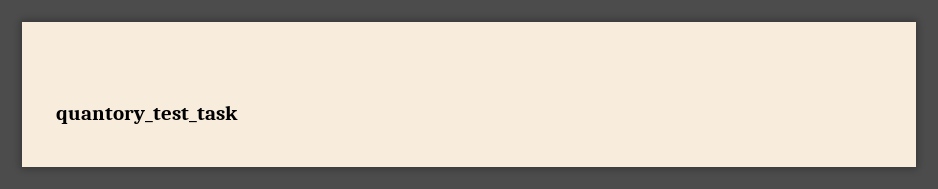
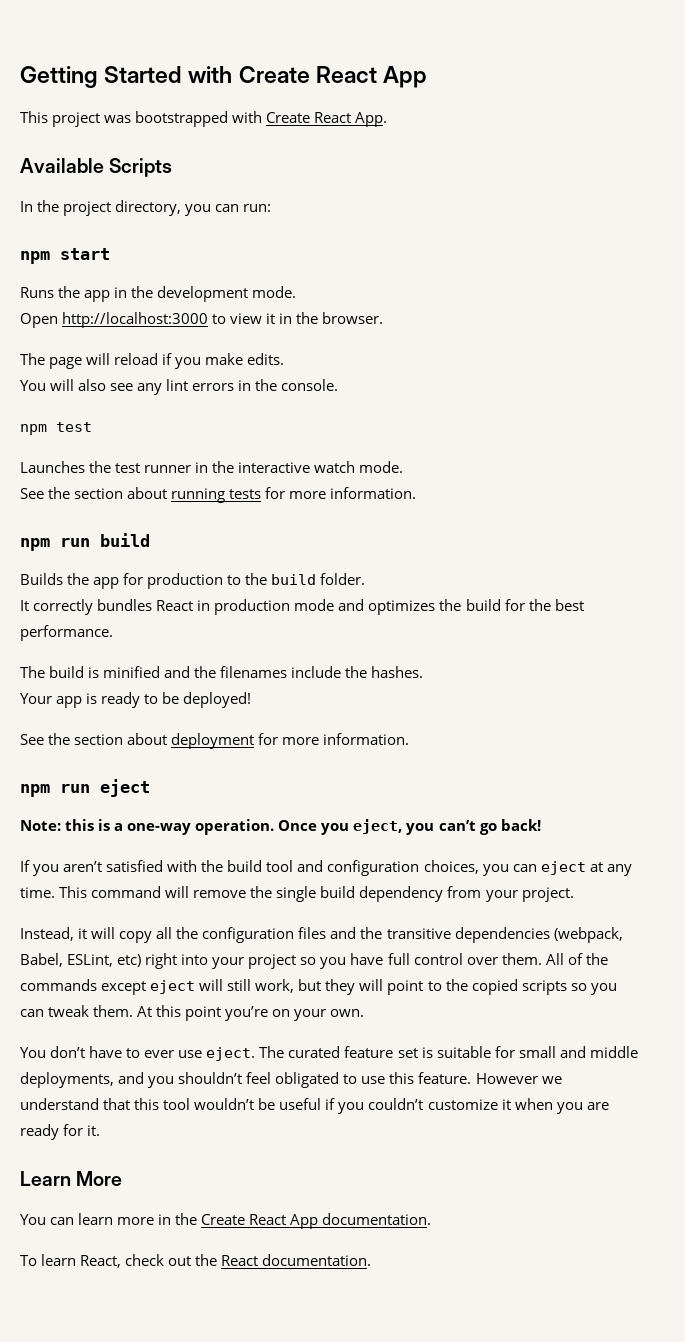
- quantory_test_task
+ Getting Started with Create React App
+ This project was bootstrapped with Create React App.
+ Available Scripts
+ In the project directory, you can run:
+ npm start
+ Runs the app in the development mode.
+ Open http://localhost:3000 to view it in the browser.
+ The page will reload if you make edits.
+ You will also see any lint errors in the console.
+ npm test
+ Launches the test runner in the interactive watch mode.
+ See the section about running tests for more information.
+ npm run build
+ Builds the app for production to the build folder.
+ It correctly bundles React in production mode and optimizes the build for the best performance.
+ The build is minified and the filenames include the hashes.
+ Your app is ready to be deployed!
+ See the section about deployment for more information.
+ npm run eject
+ Note: this is a one-way operation. Once you eject, you can’t go back!
+ If you aren’t satisfied with the build tool and configuration choices, you can eject at any time. This command will remove the single build dependency from your project.
+ Instead, it will copy all the configuration files and the transitive dependencies (webpack, Babel, ESLint, etc) right into your project so you have full control over them. All of the commands except eject will still work, but they will point to the copied scripts so you can tweak them. At this point you’re on your own.
+ You don’t have to ever use eject. The curated feature set is suitable for small and middle deployments, and you shouldn’t feel obligated to use this feature. However we understand that this tool wouldn’t be useful if you couldn’t customize it when you are ready for it.
+ Learn More
+ You can learn more in the Create React App documentation.
+ To learn React, check out the React documentation.

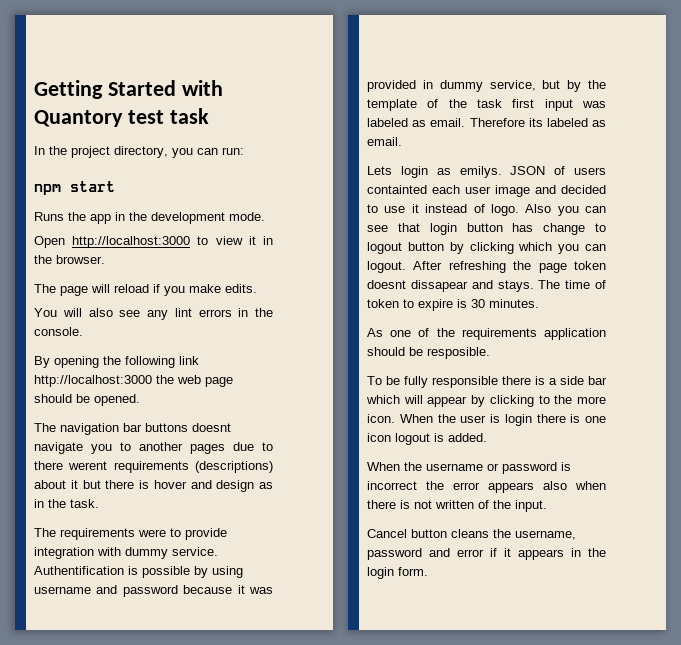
- Getting Started with Create React App
- This project was bootstrapped with Create React App.
- Available Scripts
+ Getting Started with Quantory test task
- npm test
- Launches the test runner in the interactive watch mode.
- See the section about running tests for more information.
- npm run build
- Builds the app for production to the build folder.
- It correctly bundles React in production mode and optimizes the build for the best performance.
- The build is minified and the filenames include the hashes.
- Your app is ready to be deployed!
- See the section about deployment for more information.
- npm run eject
- Note: this is a one-way operation. Once you eject, you can’t go back!
- If you aren’t satisfied with the build tool and configuration choices, you can eject at any time. This command will remove the single build dependency from your project.
- Instead, it will copy all the configuration files and the transitive dependencies (webpack, Babel, ESLint, etc) right into your project so you have full control over them. All of the commands except eject will still work, but they will point to the copied scripts so you can tweak them. At this point you’re on your own.
- You don’t have to ever use eject. The curated feature set is suitable for small and middle deployments, and you shouldn’t feel obligated to use this feature. However we understand that this tool wouldn’t be useful if you couldn’t customize it when you are ready for it.
- Learn More
- You can learn more in the Create React App documentation.
- To learn React, check out the React documentation.
+ By opening the following link http://localhost:3000 the web page should be opened.
+ The navigation bar buttons doesnt navigate you to another pages due to there werent requirements (descriptions) about it but there is hover and design as in the task.
+ The requirements were to provide integration with dummy service. Authentification is possible by using username and password because it was provided in dummy service, but by the template of the task first input was labeled as email. Therefore its labeled as email.
+ Lets login as emilys. JSON of users containted each user image and decided to use it instead of logo. Also you can see that login button has change to logout button by clicking which you can logout. After refreshing the page token doesnt dissapear and stays. The time of token to expire is 30 minutes.
+ As one of the requirements application should be resposible.
+ To be fully responsible there is a side bar which will appear by clicking to the more icon. When the user is login there is one icon logout is added.
+ When the username or password is incorrect the error appears also when there is not written of the input.
+ Cancel button cleans the username, password and error if it appears in the login form.

